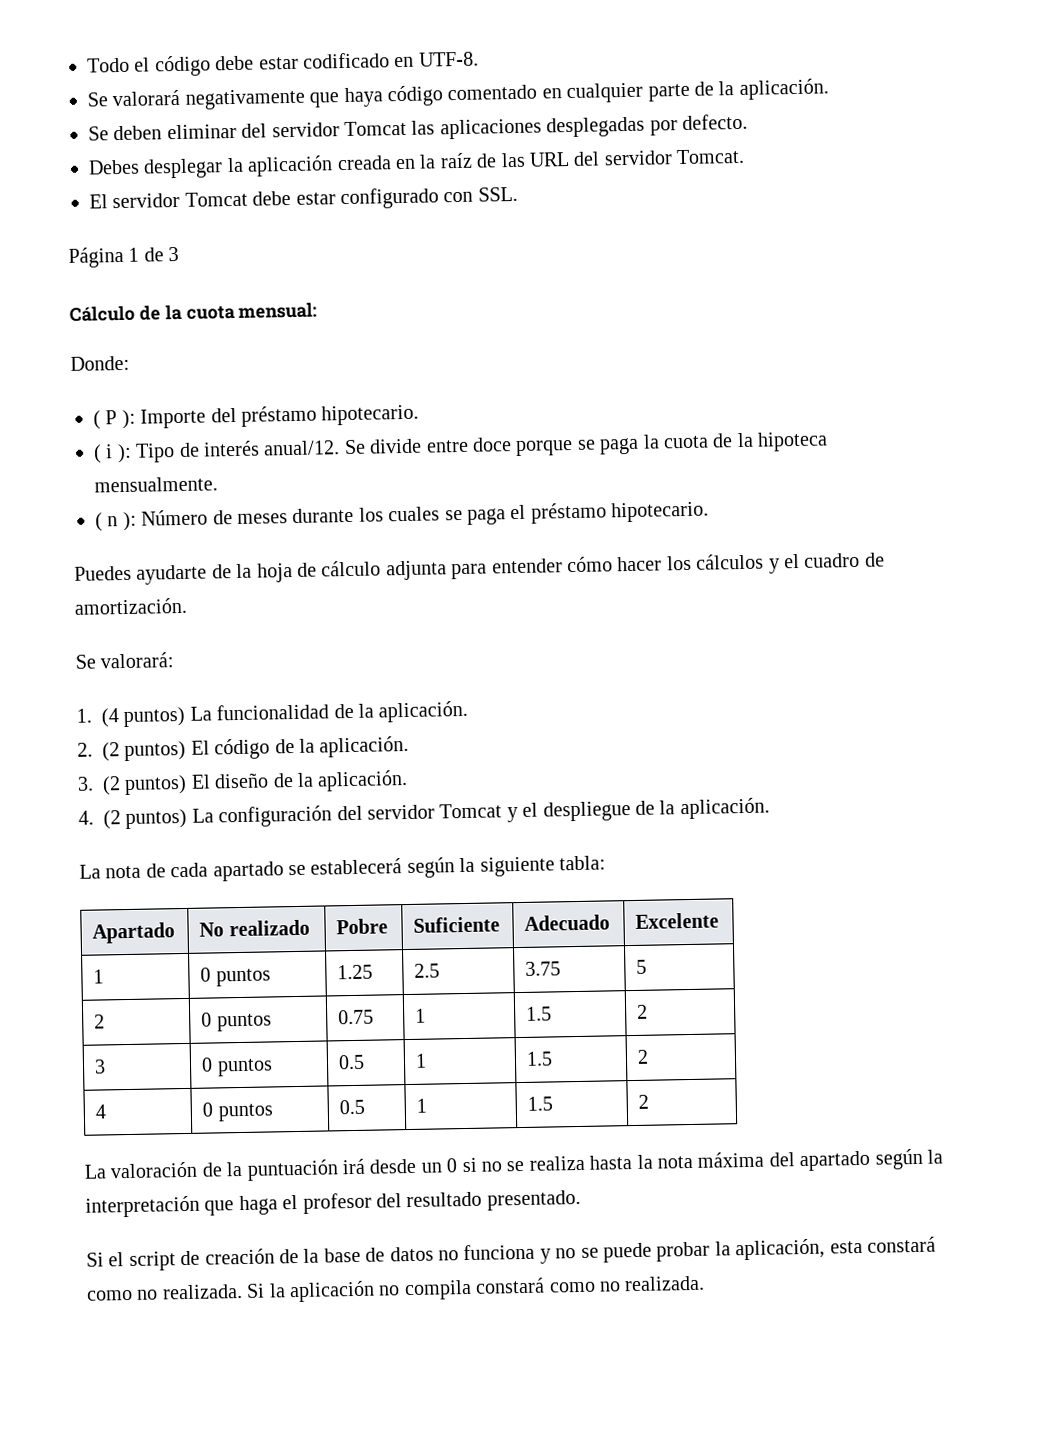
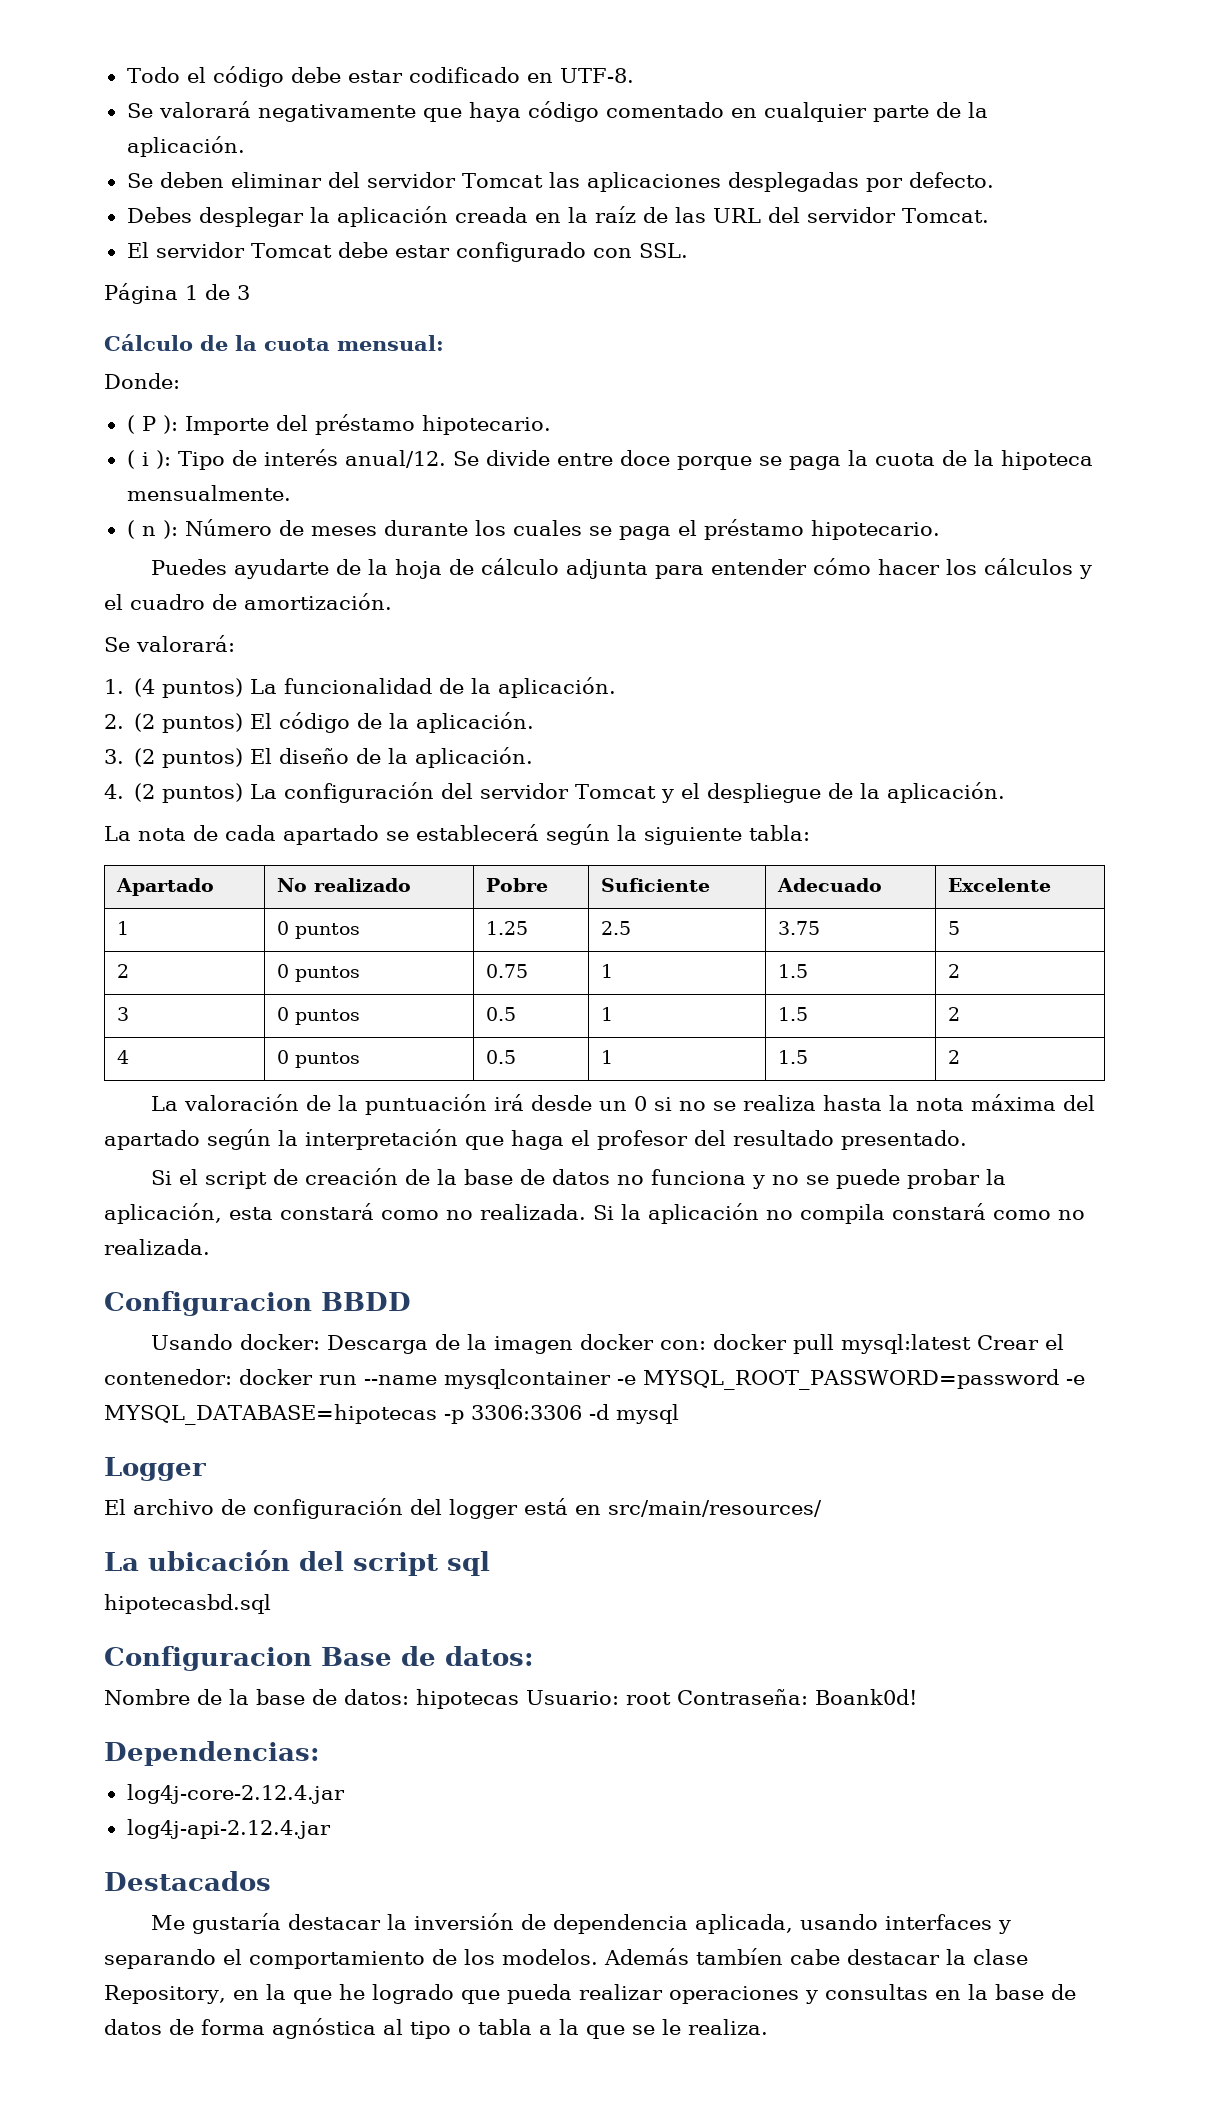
+ Configuracion BBDD
+ Usando docker: Descarga de la imagen docker con: docker pull mysql:latest Crear el contenedor: docker run --name mysqlcontainer -e MYSQL_ROOT_PASSWORD=password -e MYSQL_DATABASE=hipotecas -p 3306:3306 -d mysql
+ Logger
+ El archivo de configuración del logger está en src/main/resources/
+ La ubicación del script sql
+ hipotecasbd.sql
+ Configuracion Base de datos:
+ Nombre de la base de datos: hipotecas Usuario: root Contraseña: Boank0d!
+ Dependencias:
+ log4j-core-2.12.4.jar
+ log4j-api-2.12.4.jar
+ Destacados
+ Me gustaría destacar la inversión de dependencia aplicada, usando interfaces y separando el comportamiento de los modelos. Además tambíen cabe destacar la clase Repository, en la que he logrado que pueda realizar operaciones y consultas en la base de datos de forma agnóstica al tipo o tabla a la que se le realiza.

